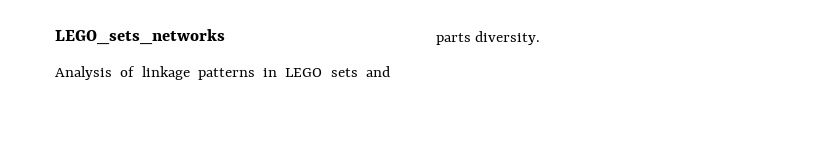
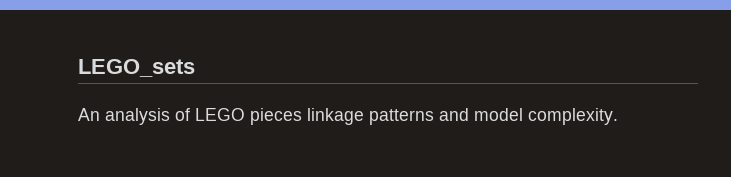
- LEGO_sets_networks
- Analysis of linkage patterns in LEGO sets and parts diversity.
+ LEGO_sets
+ An analysis of LEGO pieces linkage patterns and model complexity.

